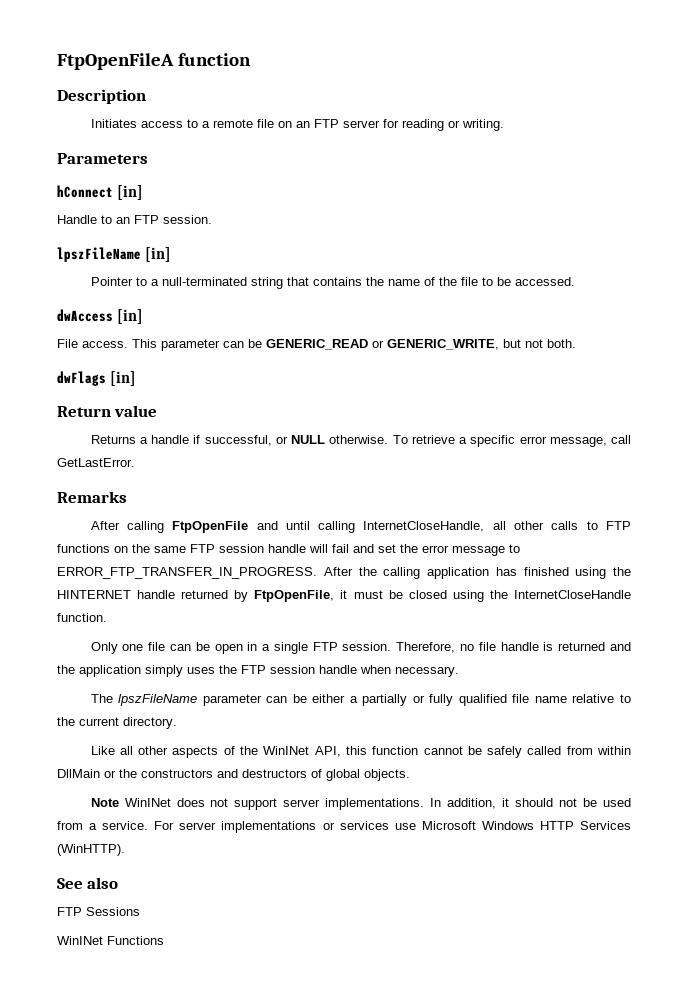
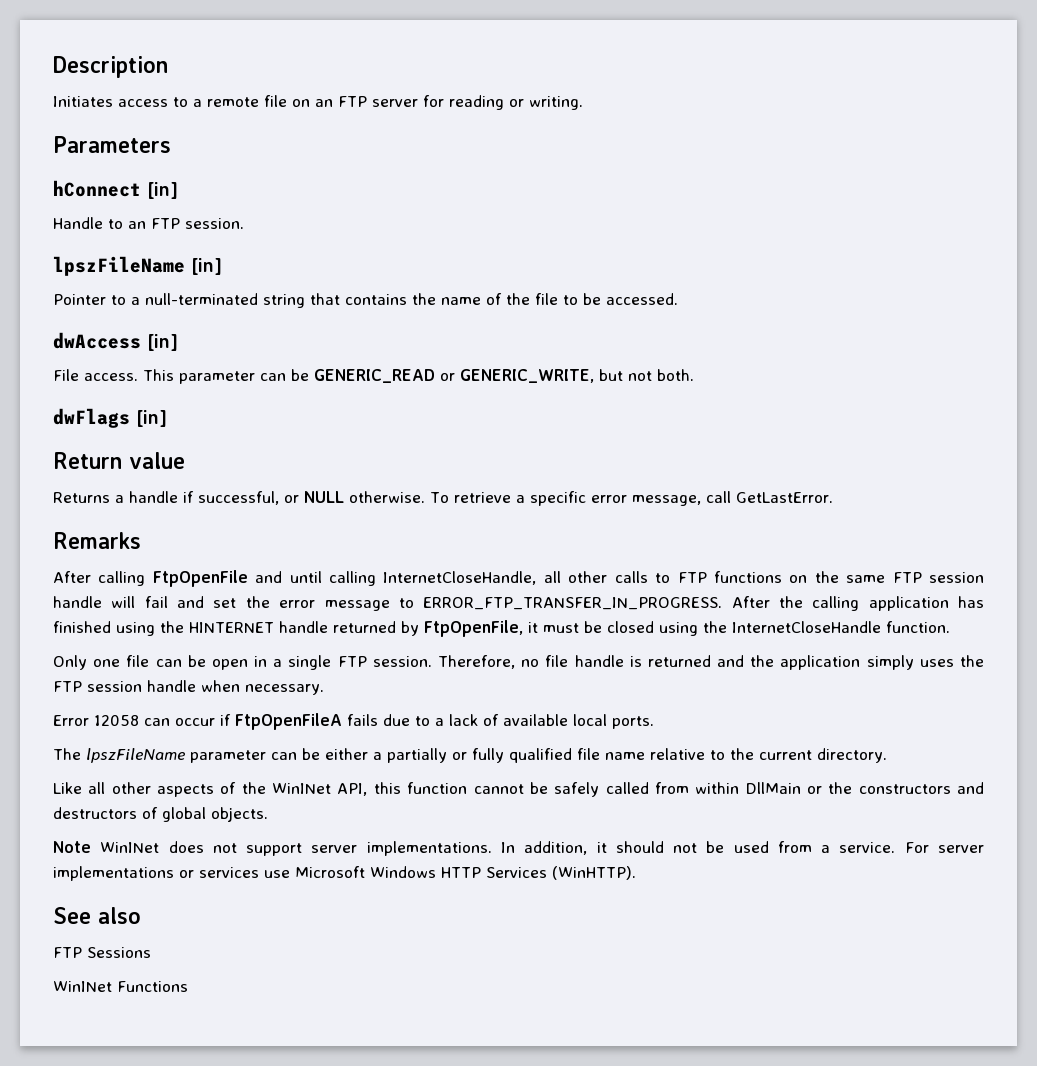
- FtpOpenFileA function
+ Error 12058 can occur if FtpOpenFileA fails due to a lack of available local ports.

